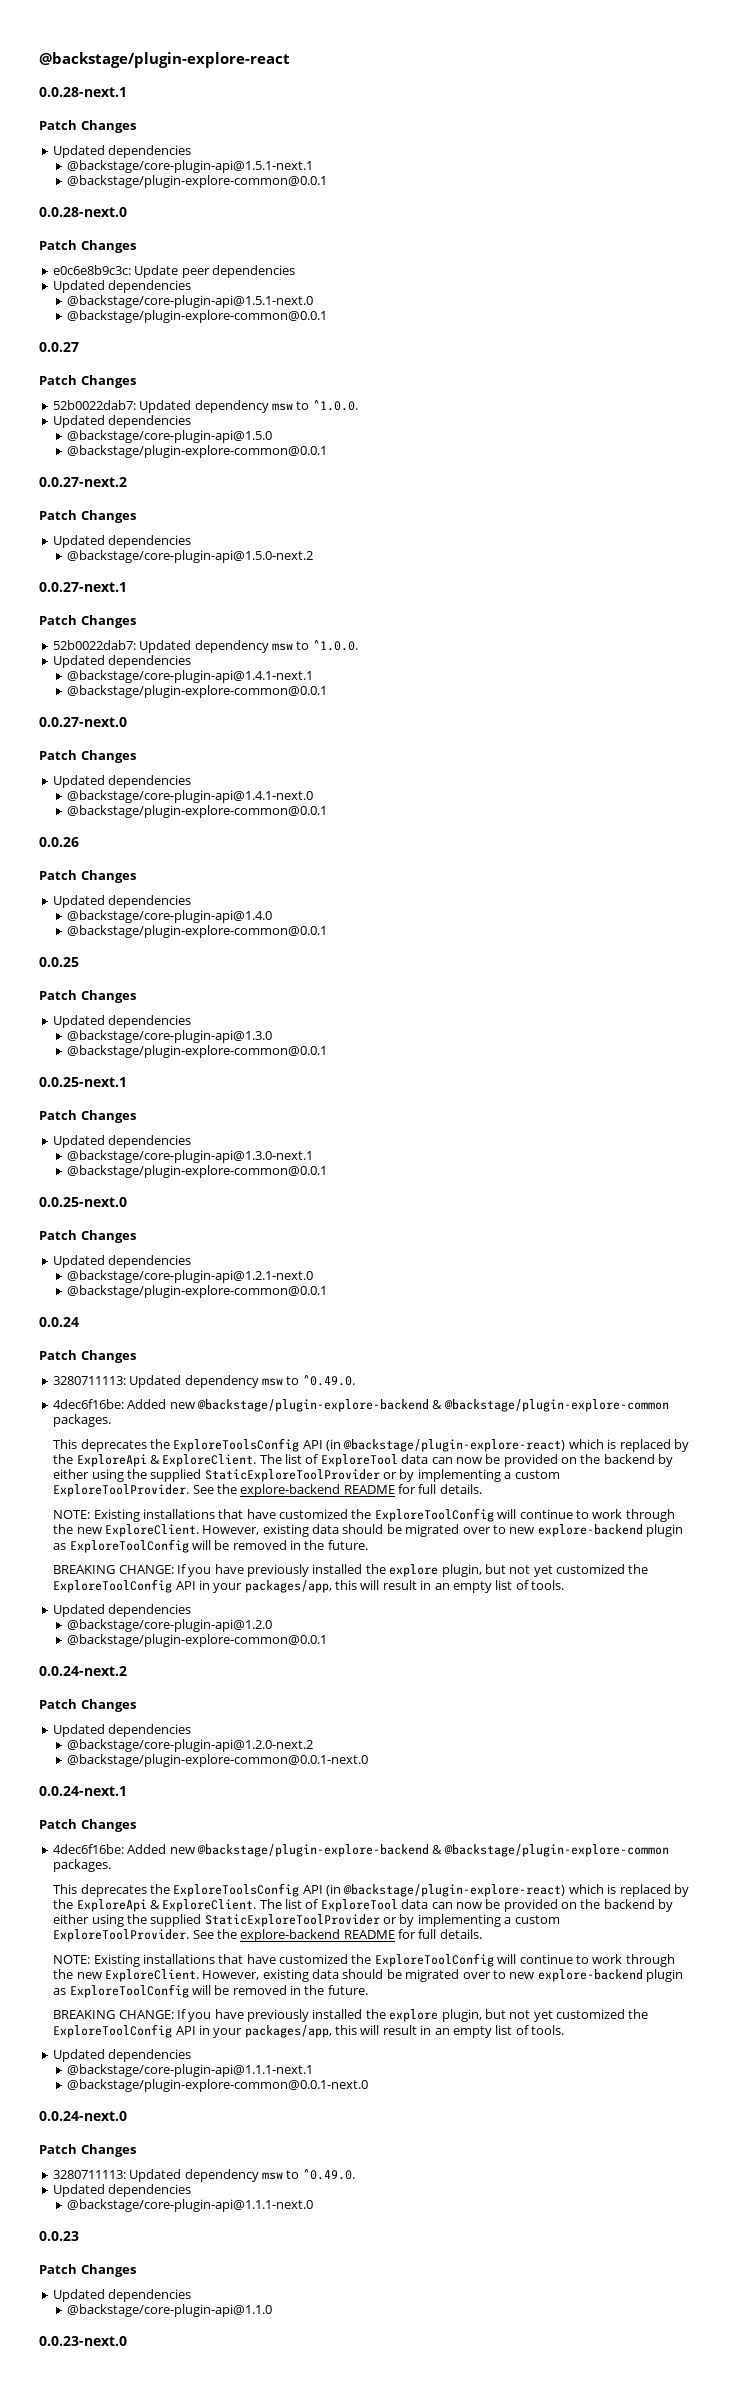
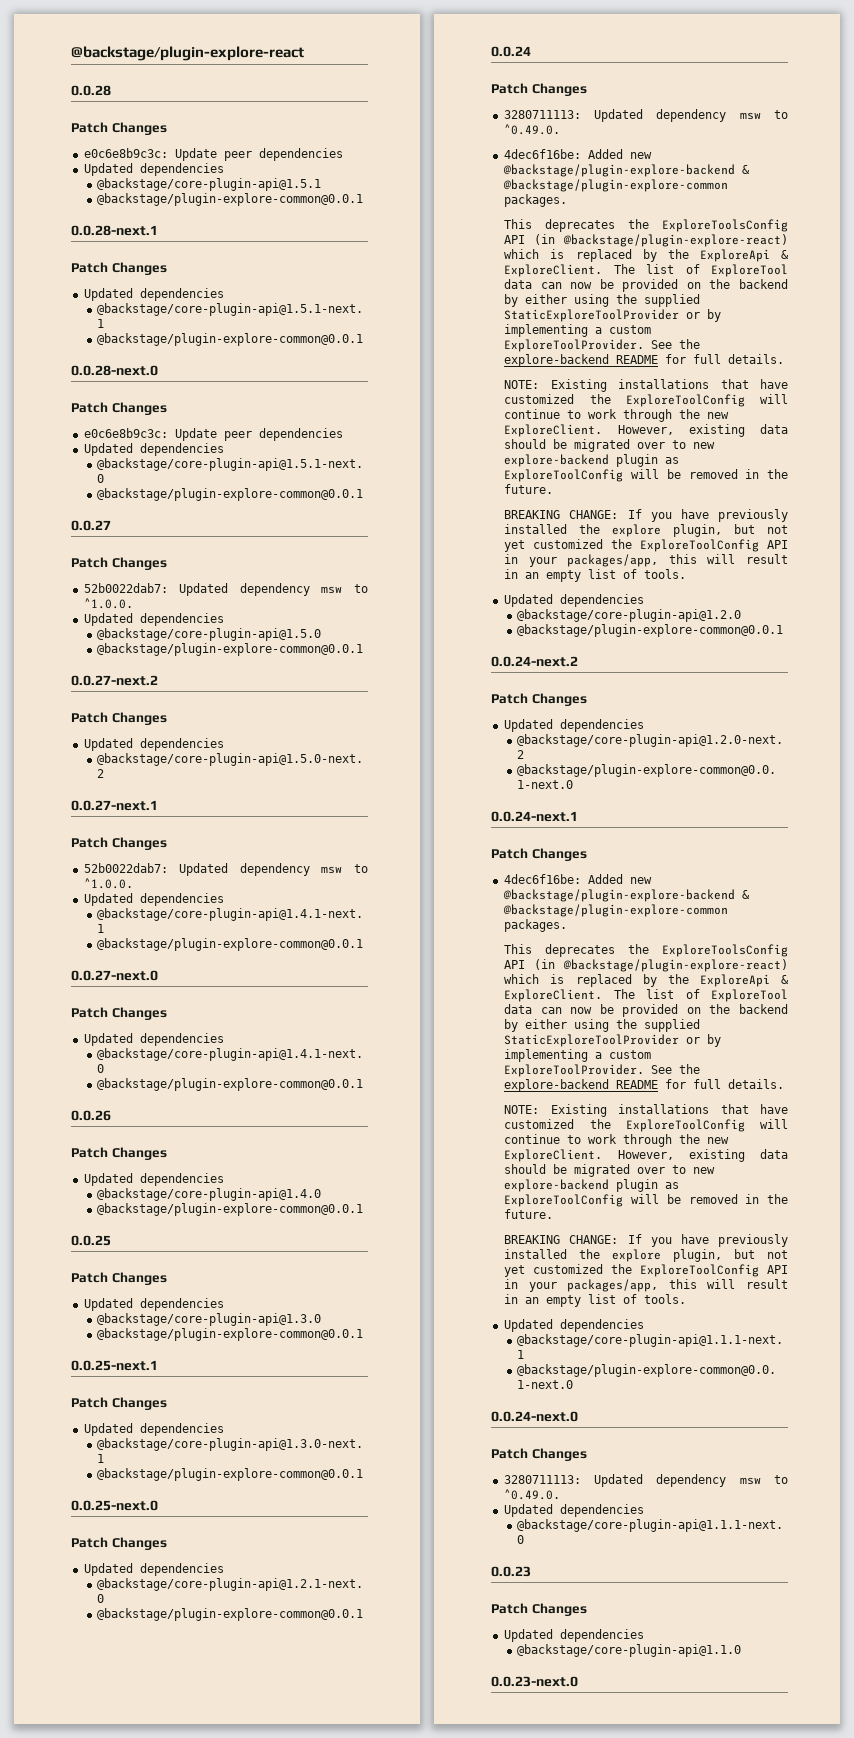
+ 0.0.28
+ Patch Changes
+ e0c6e8b9c3c: Update peer dependencies
+ Updated dependencies
+ @backstage/core-plugin-api@1.5.1
+ @backstage/plugin-explore-common@0.0.1

